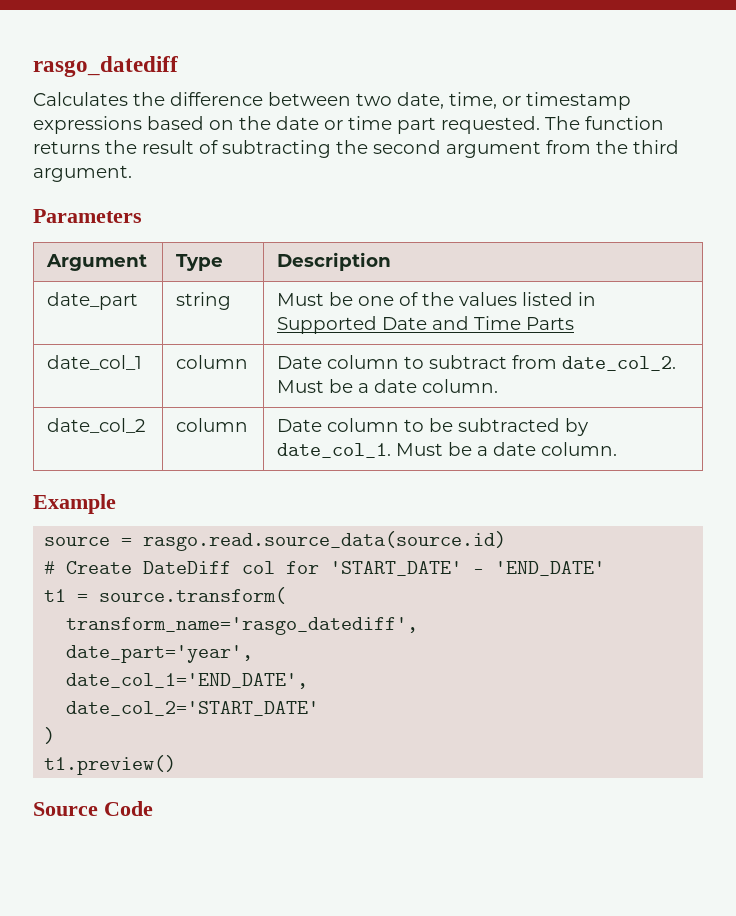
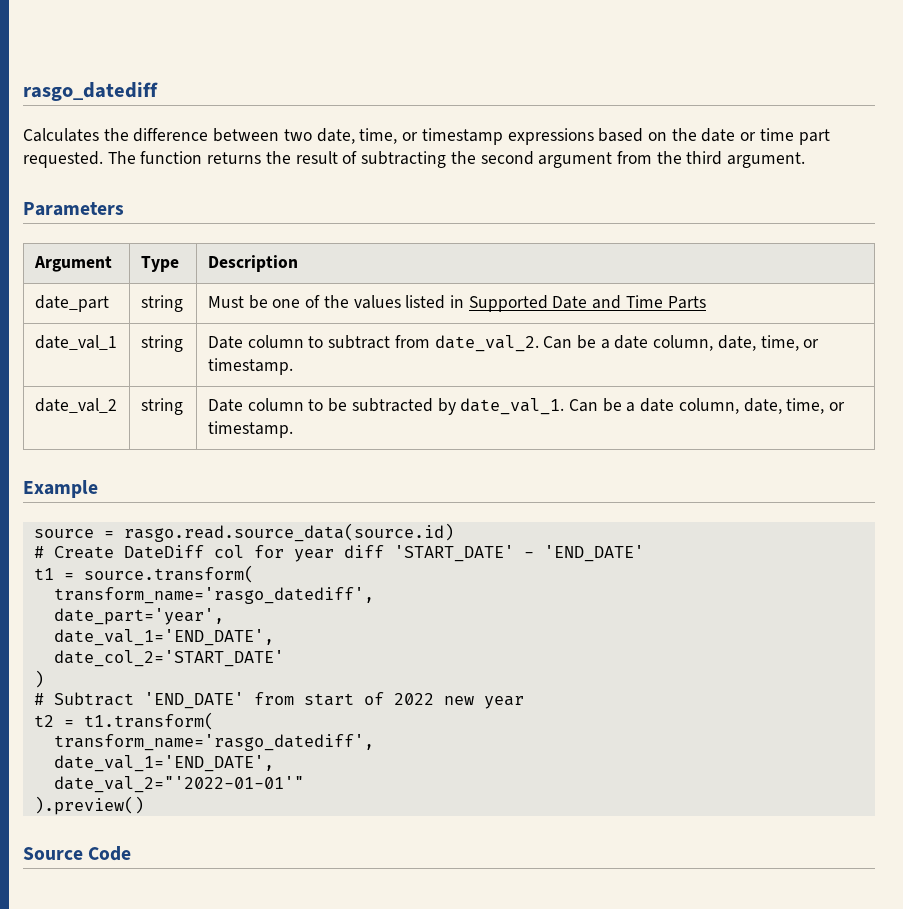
- date_col_1 | column | Date column to subtract from date_col_2. Must be a date column.
- date_col_2 | column | Date column to be subtracted by date_col_1. Must be a date column.
+ date_val_1 | string | Date column to subtract from date_val_2. Can be a date column, date, time, or timestamp.
+ date_val_2 | string | Date column to be subtracted by date_val_1. Can be a date column, date, time, or timestamp.
- # Create DateDiff col for 'START_DATE' - 'END_DATE'
+ # Create DateDiff col for year diff 'START_DATE' - 'END_DATE'
  date_part='year',
- date_col_1='END_DATE',
+ date_val_1='END_DATE',
- t1.preview()
+ # Subtract 'END_DATE' from start of 2022 new year
+ t2 = t1.transform(
+ transform_name='rasgo_datediff',
+ date_val_1='END_DATE',
+ date_val_2="'2022-01-01'"
+ ).preview()

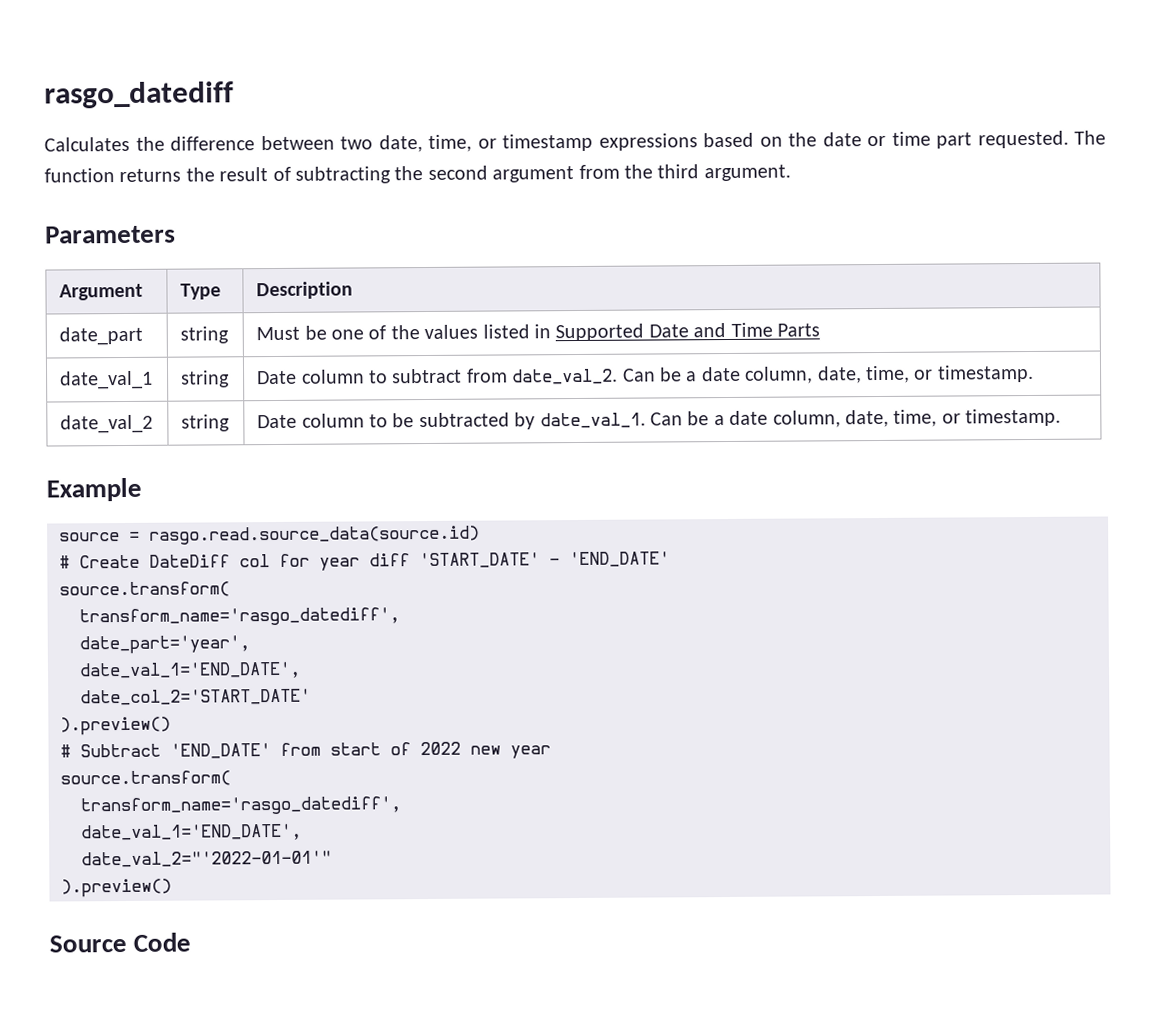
  # Create DateDiff col for year diff 'START_DATE' - 'END_DATE'
- t1 = source.transform(
+ source.transform(
  date_col_2='START_DATE'
- )
+ ).preview()
  # Subtract 'END_DATE' from start of 2022 new year
- t2 = t1.transform(
+ source.transform(

